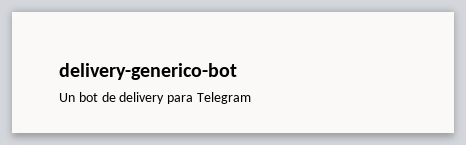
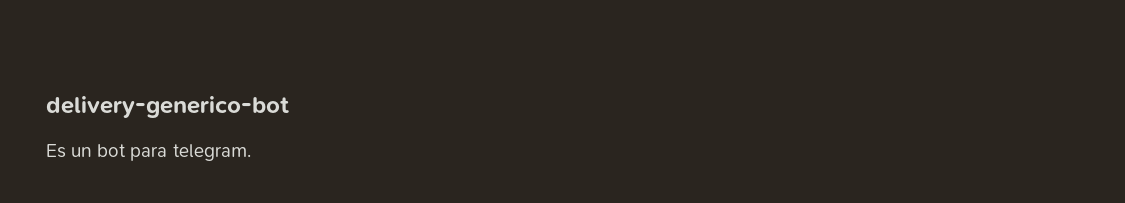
- Un bot de delivery para Telegram
+ Es un bot para telegram.

